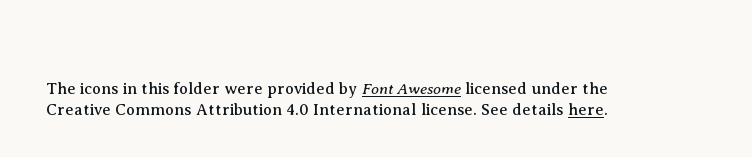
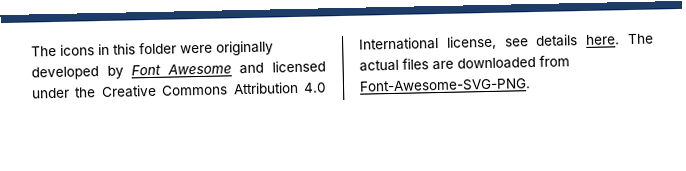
- The icons in this folder were provided by Font Awesome licensed under the Creative Commons Attribution 4.0 International license. See details here.
+ The icons in this folder were originally developed by Font Awesome and licensed under the Creative Commons Attribution 4.0 International license, see details here. The actual files are downloaded from Font-Awesome-SVG-PNG.

